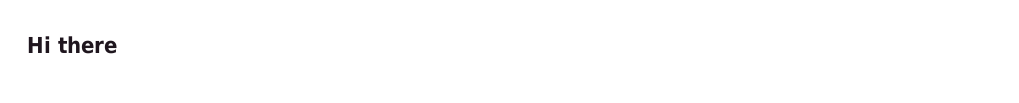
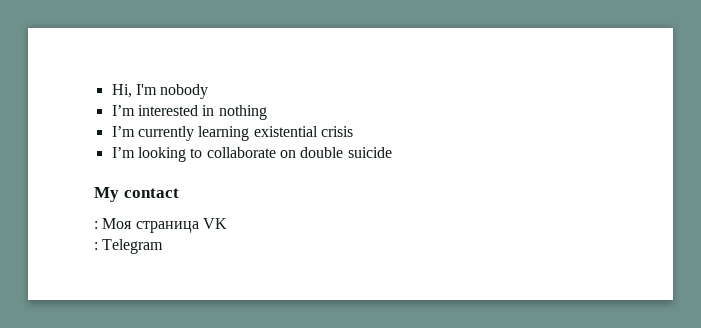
- Hi there
+ Hi, I'm nobody
+ I’m interested in nothing
+ I’m currently learning existential crisis
+ I’m looking to collaborate on double suicide
+ My contact
+ : Моя страница VK
+ : Telegram

